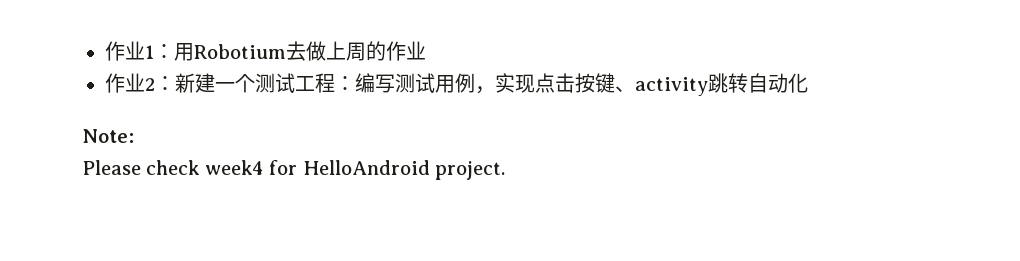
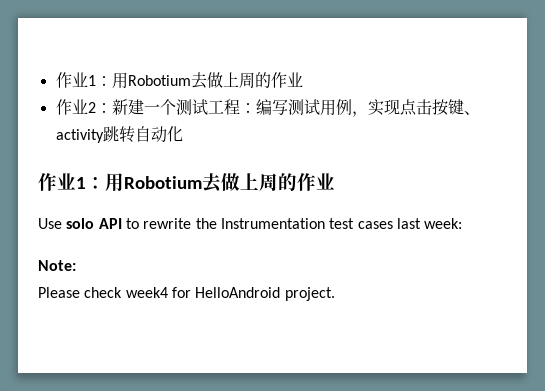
  作业2：新建一个测试工程：编写测试用例，实现点击按键、activity跳转自动化
+ 作业1：用Robotium去做上周的作业
+ Use solo API to rewrite the Instrumentation test cases last week:

